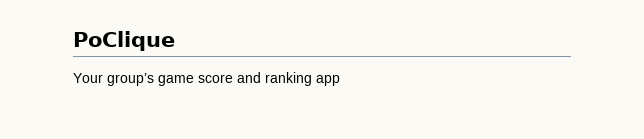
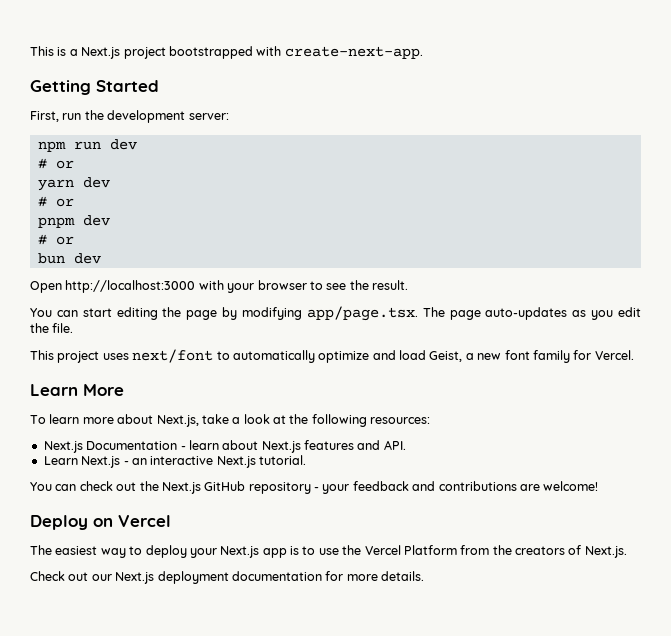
- PoClique
- Your group’s game score and ranking app
+ This is a Next.js project bootstrapped with create-next-app.
+ Getting Started
+ First, run the development server:
+ npm run dev
+ # or
+ yarn dev
+ # or
+ pnpm dev
+ # or
+ bun dev
+ Open http://localhost:3000 with your browser to see the result.
+ You can start editing the page by modifying app/page.tsx. The page auto-updates as you edit the file.
+ This project uses next/font to automatically optimize and load Geist, a new font family for Vercel.
+ Learn More
+ To learn more about Next.js, take a look at the following resources:
+ Next.js Documentation - learn about Next.js features and API.
+ Learn Next.js - an interactive Next.js tutorial.
+ You can check out the Next.js GitHub repository - your feedback and contributions are welcome!
+ Deploy on Vercel
+ The easiest way to deploy your Next.js app is to use the Vercel Platform from the creators of Next.js.
+ Check out our Next.js deployment documentation for more details.

